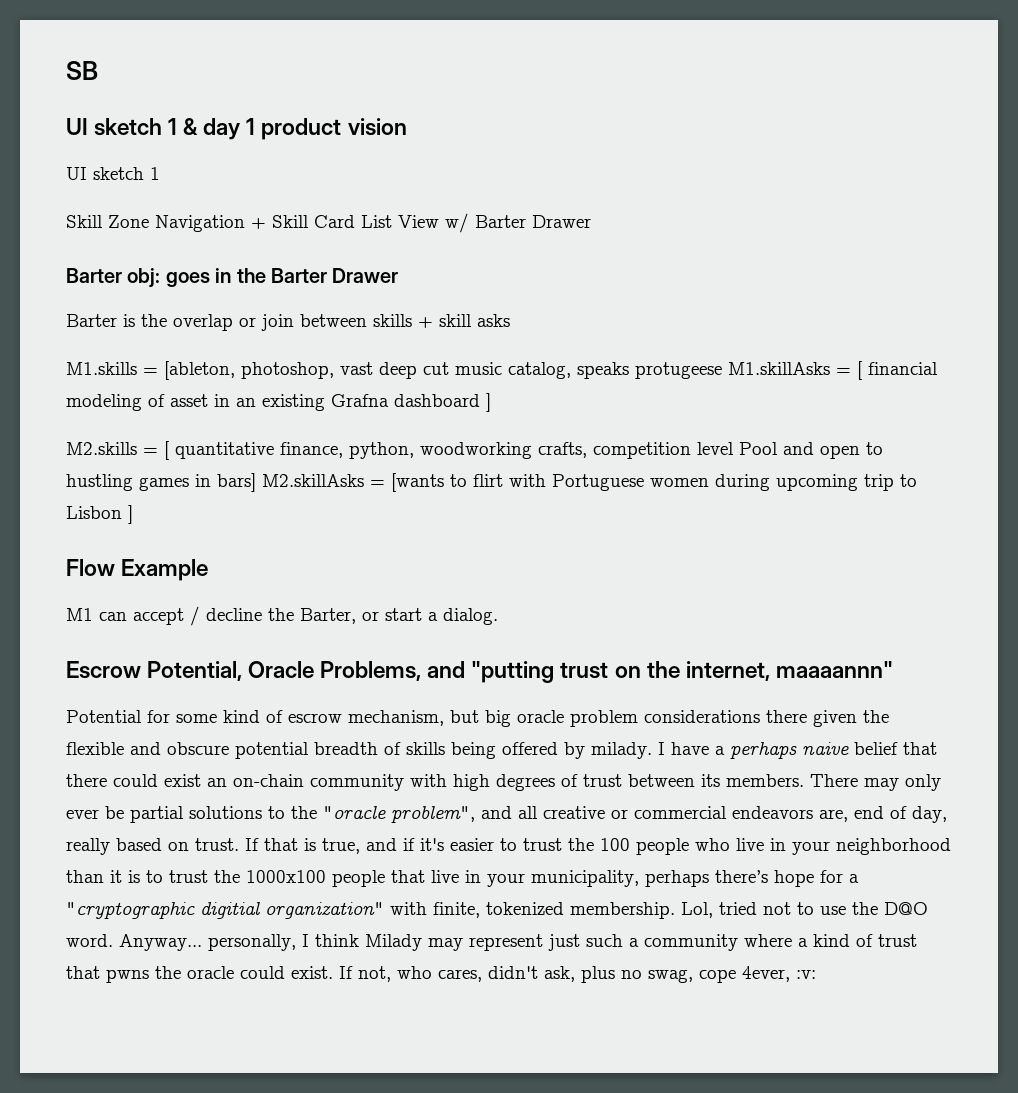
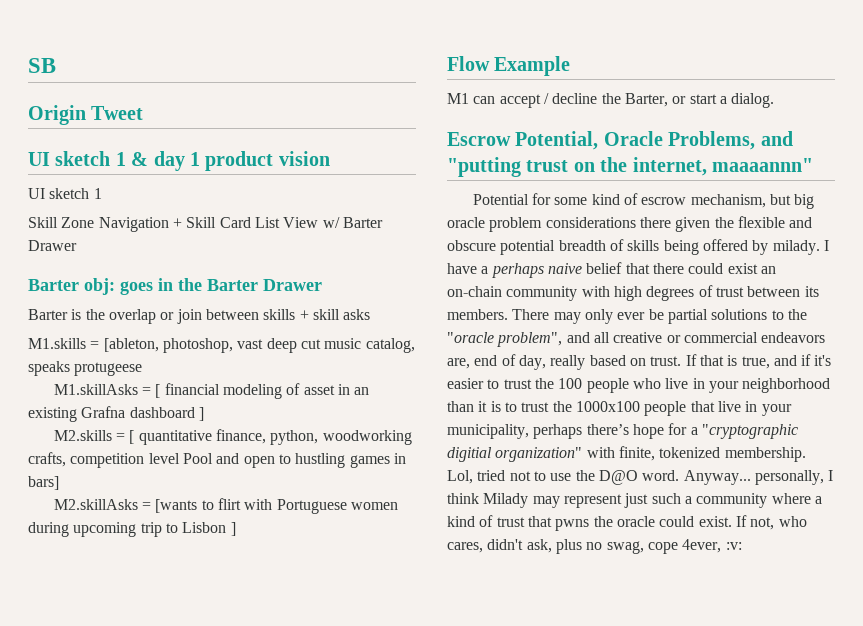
+ Origin Tweet
- M1.skills = [ableton, photoshop, vast deep cut music catalog, speaks protugeese M1.skillAsks = [ financial modeling of asset in an existing Grafna dashboard ]
+ M1.skills = [ableton, photoshop, vast deep cut music catalog, speaks protugeese
+ M1.skillAsks = [ financial modeling of asset in an existing Grafna dashboard ]
- M2.skills = [ quantitative finance, python, woodworking crafts, competition level Pool and open to hustling games in bars] M2.skillAsks = [wants to flirt with Portuguese women during upcoming trip to Lisbon ]
+ M2.skills = [ quantitative finance, python, woodworking crafts, competition level Pool and open to hustling games in bars]
+ M2.skillAsks = [wants to flirt with Portuguese women during upcoming trip to Lisbon ]

